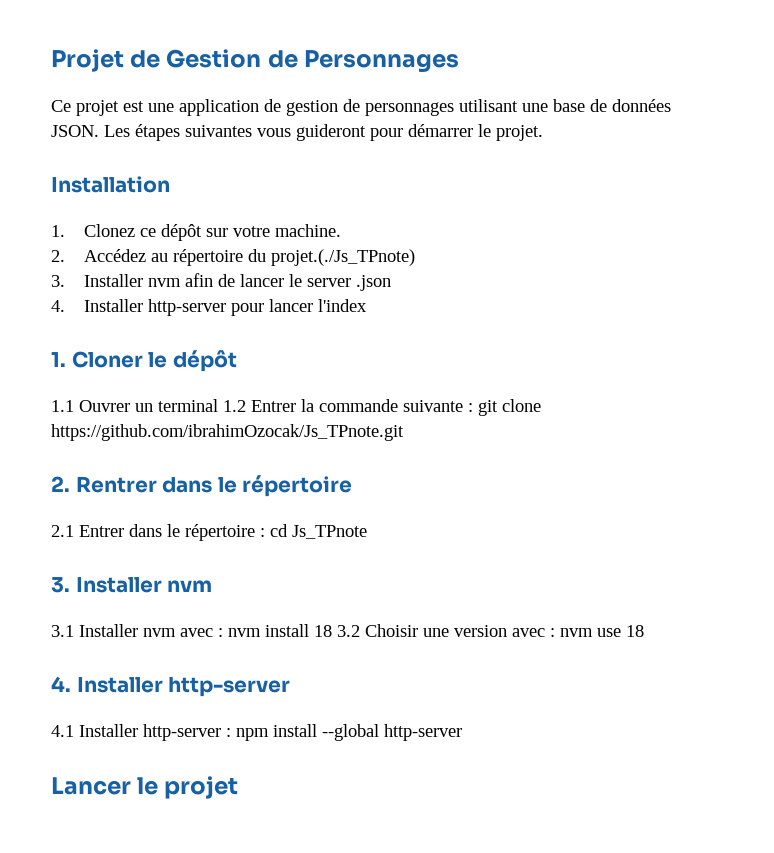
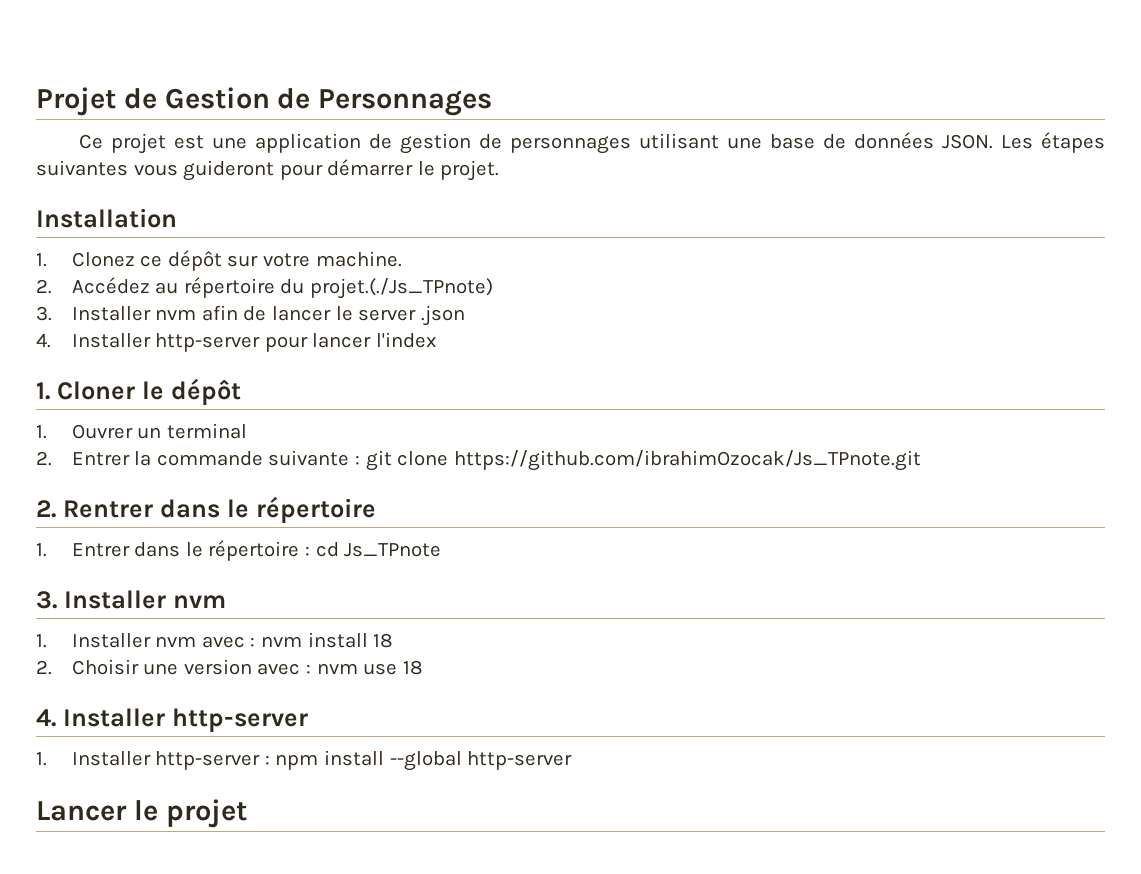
- 1.1 Ouvrer un terminal 1.2 Entrer la commande suivante : git clone https://github.com/ibrahimOzocak/Js_TPnote.git
+ 1. Ouvrer un terminal
+ 2. Entrer la commande suivante : git clone https://github.com/ibrahimOzocak/Js_TPnote.git
- 2.1 Entrer dans le répertoire : cd Js_TPnote
+ 1. Entrer dans le répertoire : cd Js_TPnote
- 3.1 Installer nvm avec : nvm install 18 3.2 Choisir une version avec : nvm use 18
+ 1. Installer nvm avec : nvm install 18
+ 2. Choisir une version avec : nvm use 18
- 4.1 Installer http-server : npm install --global http-server
+ 1. Installer http-server : npm install --global http-server

